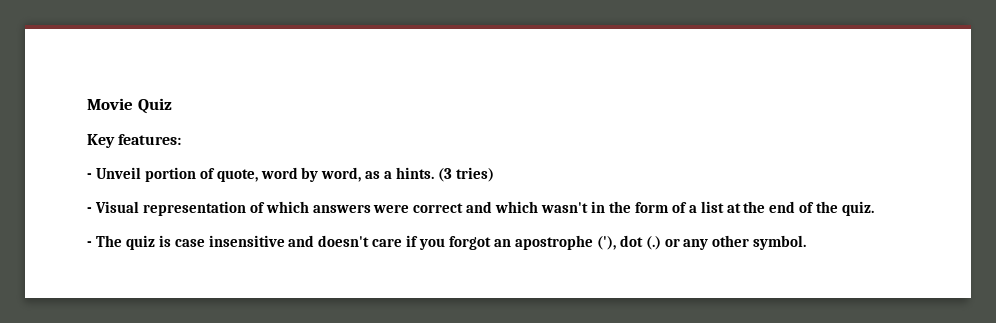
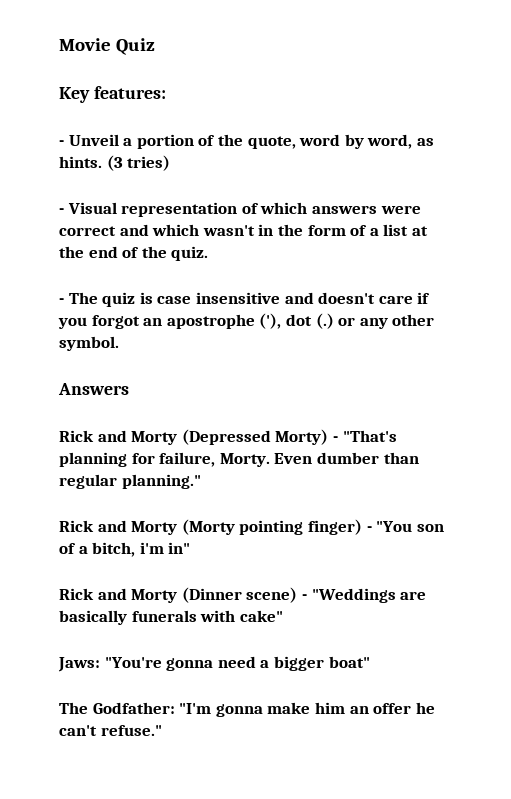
- - Unveil portion of quote, word by word, as a hints.
+ - Unveil a portion of the quote, word by word, as hints.
+ Answers
+ Rick and Morty (Depressed Morty) - "That's planning for failure, Morty. Even dumber than regular planning."
+ Rick and Morty (Morty pointing finger) - "You son of a bitch, i'm in"
+ Rick and Morty (Dinner scene) - "Weddings are basically funerals with cake"
+ Jaws: "You're gonna need a bigger boat"
+ The Godfather: "I'm gonna make him an offer he can't refuse."

